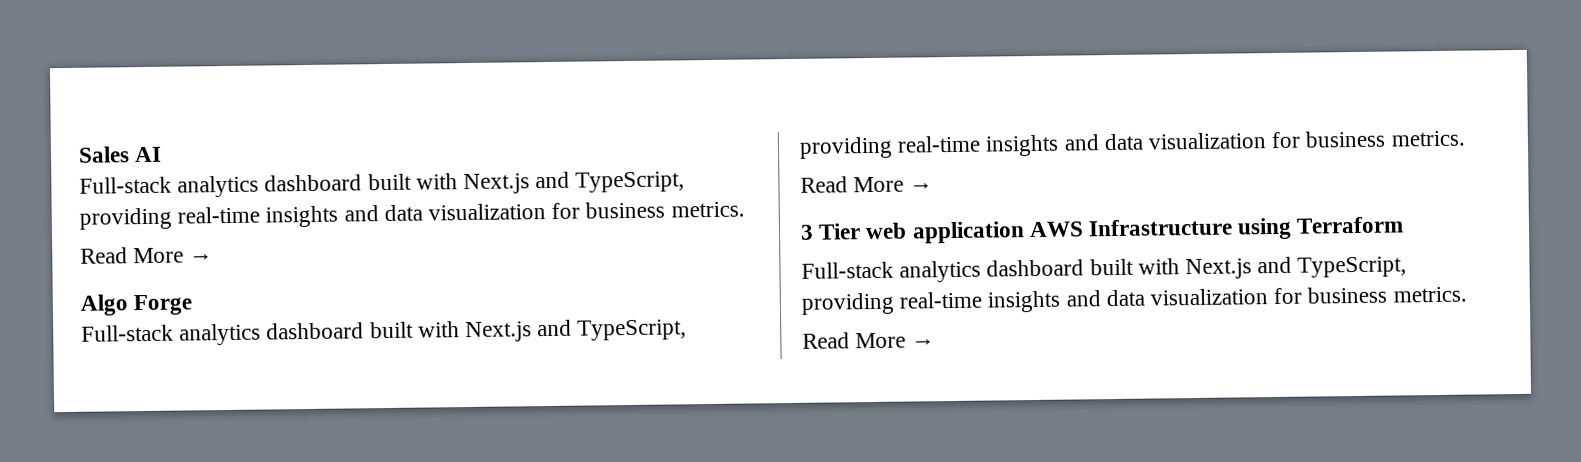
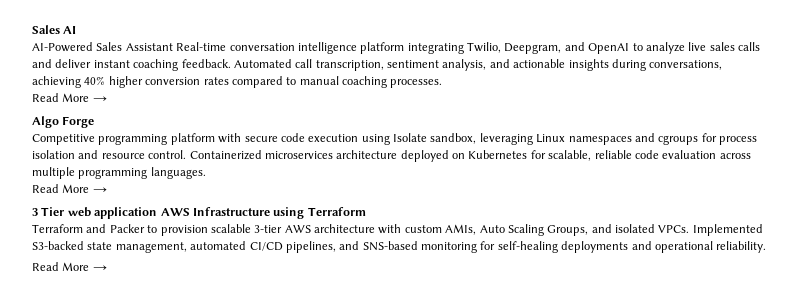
  Sales AI
- Full-stack analytics dashboard built with Next.js and TypeScript, providing real-time insights and data visualization for business metrics.
+ AI-Powered Sales Assistant Real-time conversation intelligence platform integrating Twilio, Deepgram, and OpenAI to analyze live sales calls and deliver instant coaching feedback. Automated call transcription, sentiment analysis, and actionable insights during conversations, achieving 40% higher conversion rates compared to manual coaching processes.
  Algo Forge
- Full-stack analytics dashboard built with Next.js and TypeScript, providing real-time insights and data visualization for business metrics.
+ Competitive programming platform with secure code execution using Isolate sandbox, leveraging Linux namespaces and cgroups for process isolation and resource control. Containerized microservices architecture deployed on Kubernetes for scalable, reliable code evaluation across multiple programming languages.
  3 Tier web application AWS Infrastructure using Terraform
- Full-stack analytics dashboard built with Next.js and TypeScript, providing real-time insights and data visualization for business metrics.
+ Terraform and Packer to provision scalable 3-tier AWS architecture with custom AMIs, Auto Scaling Groups, and isolated VPCs. Implemented S3-backed state management, automated CI/CD pipelines, and SNS-based monitoring for self-healing deployments and operational reliability.

